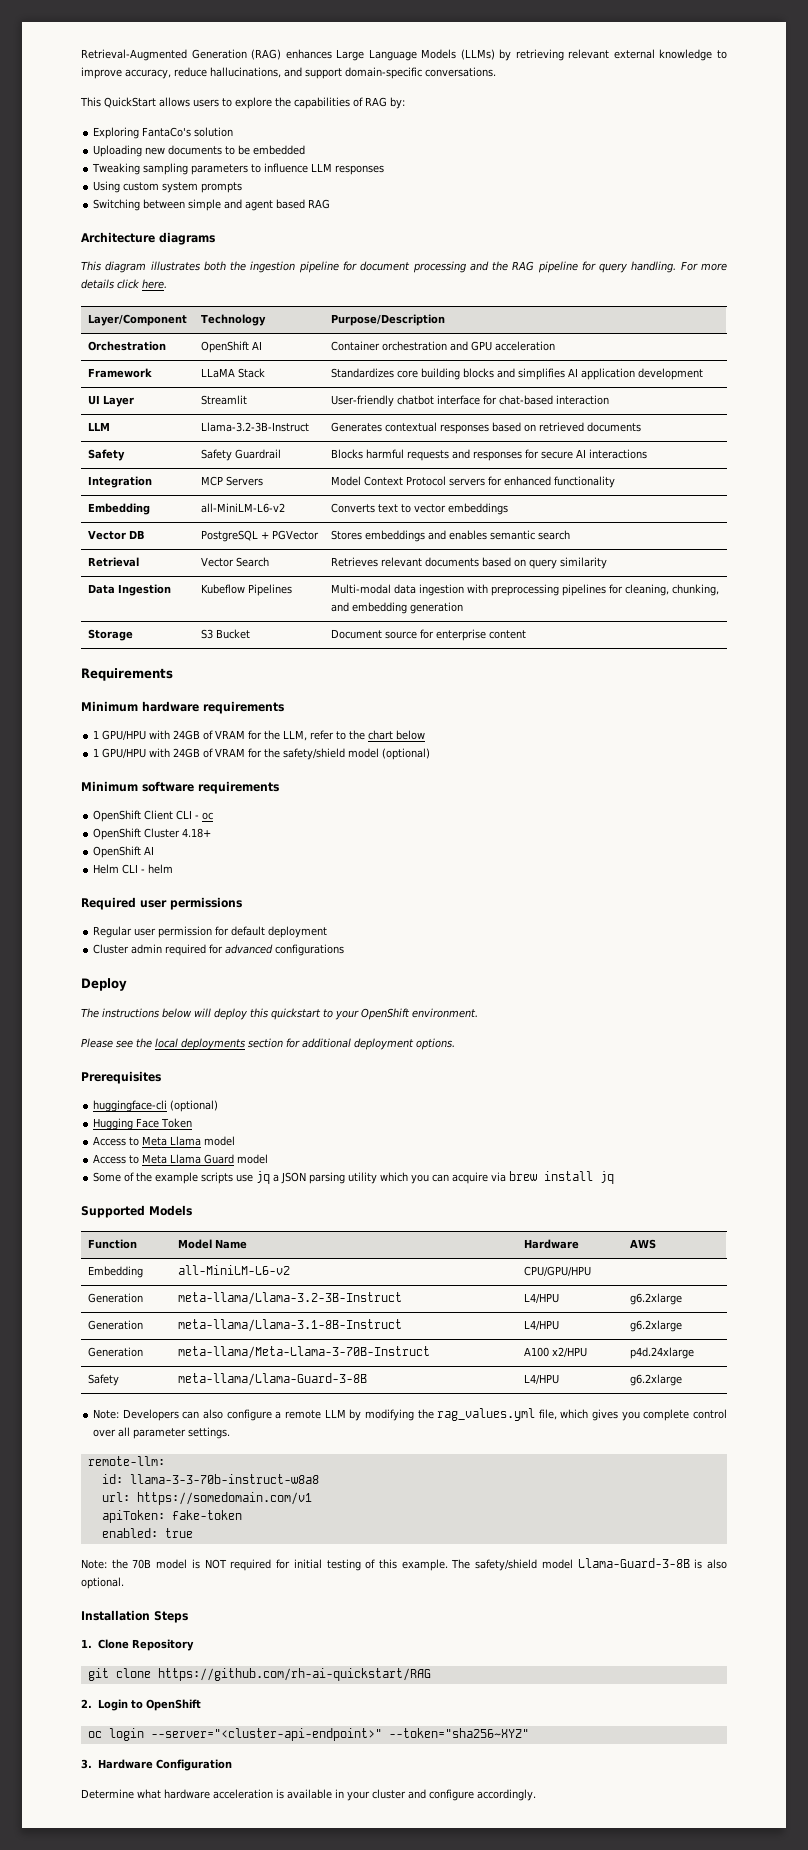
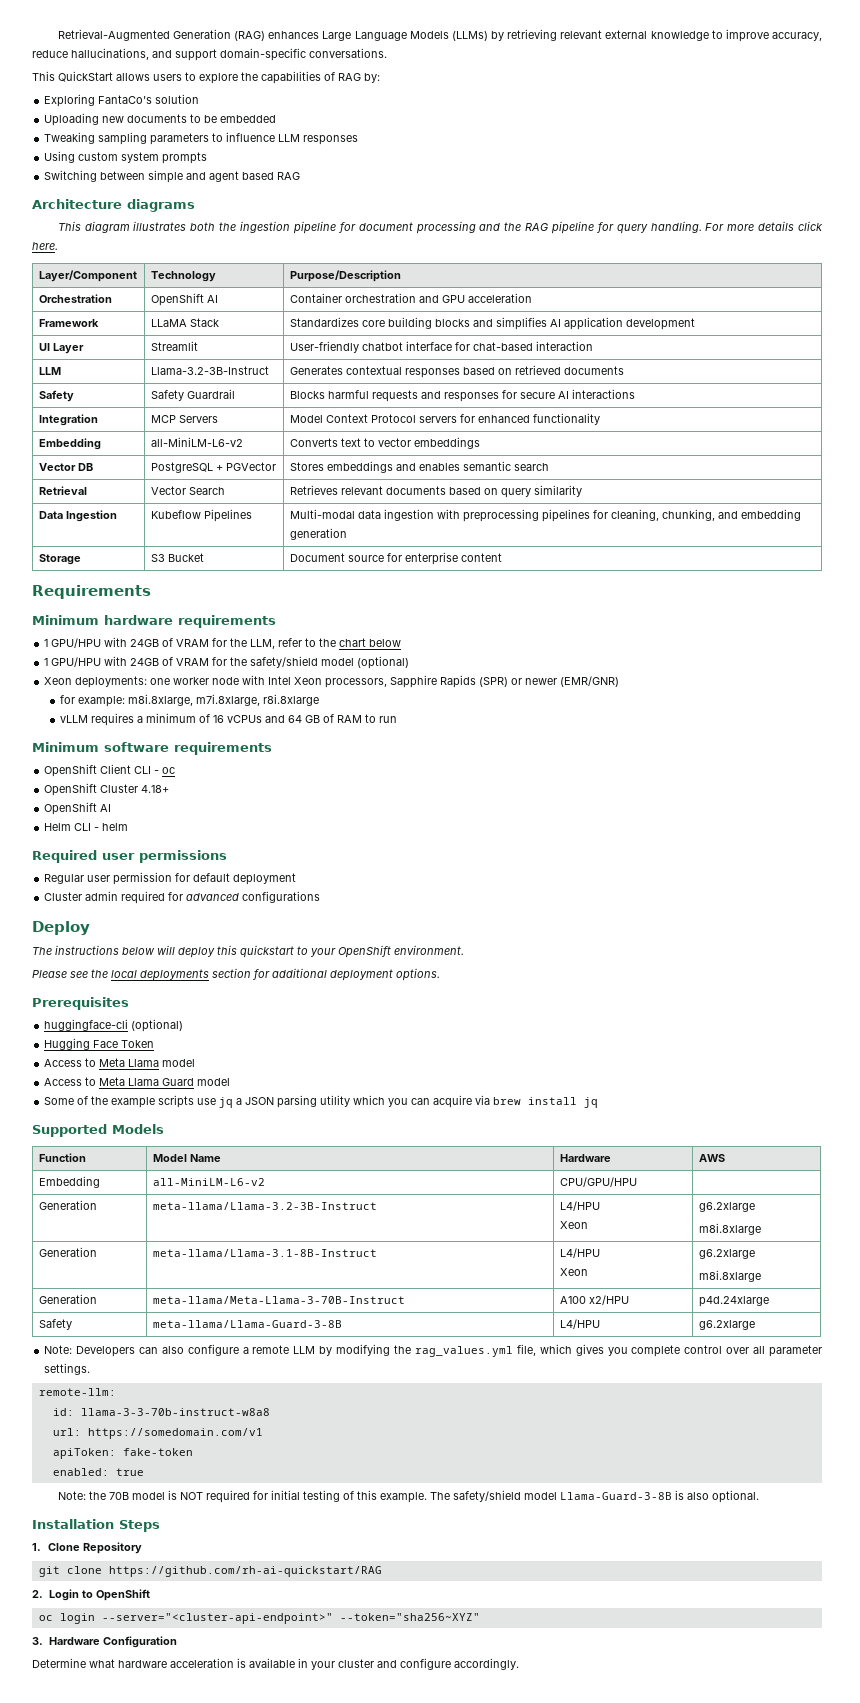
+ Xeon deployments: one worker node with Intel Xeon processors, Sapphire Rapids (SPR) or newer (EMR/GNR)
+ for example: m8i.8xlarge, m7i.8xlarge, r8i.8xlarge
+ vLLM requires a minimum of 16 vCPUs and 64 GB of RAM to run
- Generation | meta-llama/Llama-3.2-3B-Instruct | L4/HPU | g6.2xlarge
+ Generation | meta-llama/Llama-3.2-3B-Instruct | L4/HPU
+ Xeon | g6.2xlarge
+ m8i.8xlarge
- Generation | meta-llama/Llama-3.1-8B-Instruct | L4/HPU | g6.2xlarge
+ Generation | meta-llama/Llama-3.1-8B-Instruct | L4/HPU
+ Xeon | g6.2xlarge
+ m8i.8xlarge

